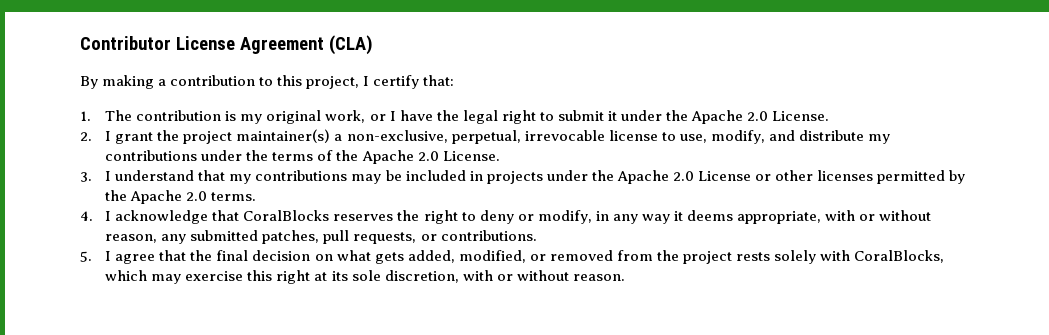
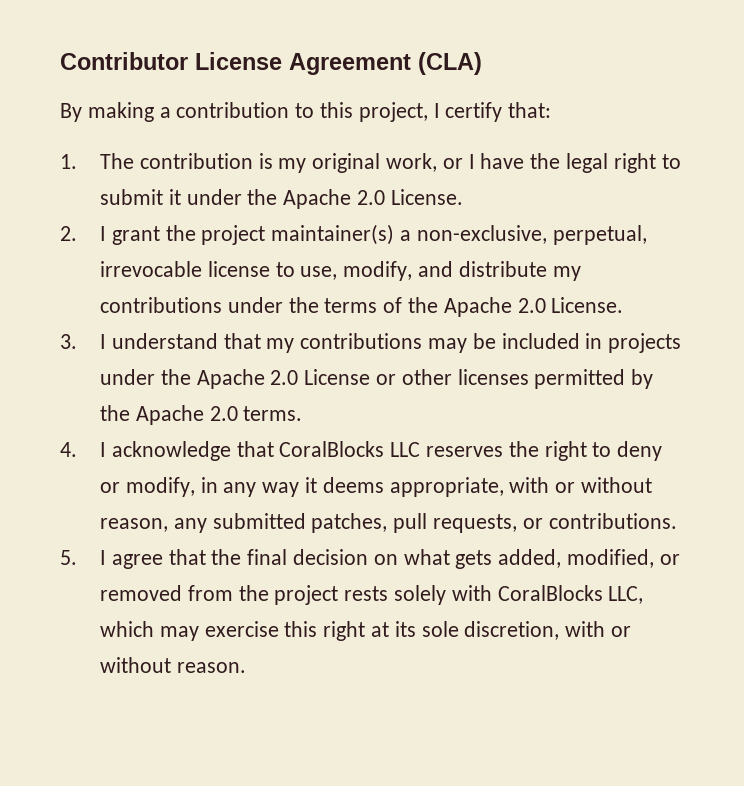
- 4. I acknowledge that CoralBlocks reserves the right to deny or modify, in any way it deems appropriate, with or without reason, any submitted patches, pull requests, or contributions.
+ 4. I acknowledge that CoralBlocks LLC reserves the right to deny or modify, in any way it deems appropriate, with or without reason, any submitted patches, pull requests, or contributions.
- 5. I agree that the final decision on what gets added, modified, or removed from the project rests solely with CoralBlocks, which may exercise this right at its sole discretion, with or without reason.
+ 5. I agree that the final decision on what gets added, modified, or removed from the project rests solely with CoralBlocks LLC, which may exercise this right at its sole discretion, with or without reason.

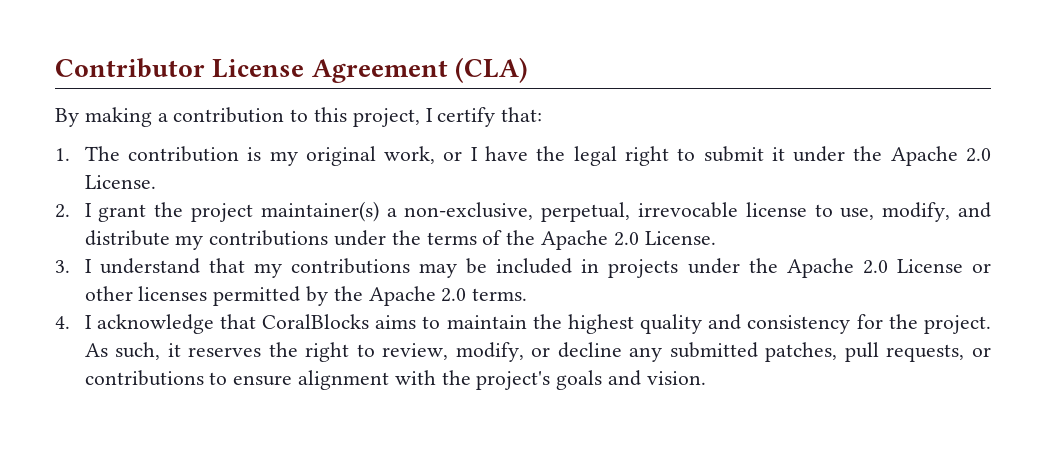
- 4. I acknowledge that CoralBlocks LLC reserves the right to deny or modify, in any way it deems appropriate, with or without reason, any submitted patches, pull requests, or contributions.
- 5. I agree that the final decision on what gets added, modified, or removed from the project rests solely with CoralBlocks LLC, which may exercise this right at its sole discretion, with or without reason.
+ 4. I acknowledge that CoralBlocks aims to maintain the highest quality and consistency for the project. As such, it reserves the right to review, modify, or decline any submitted patches, pull requests, or contributions to ensure alignment with the project's goals and vision.

